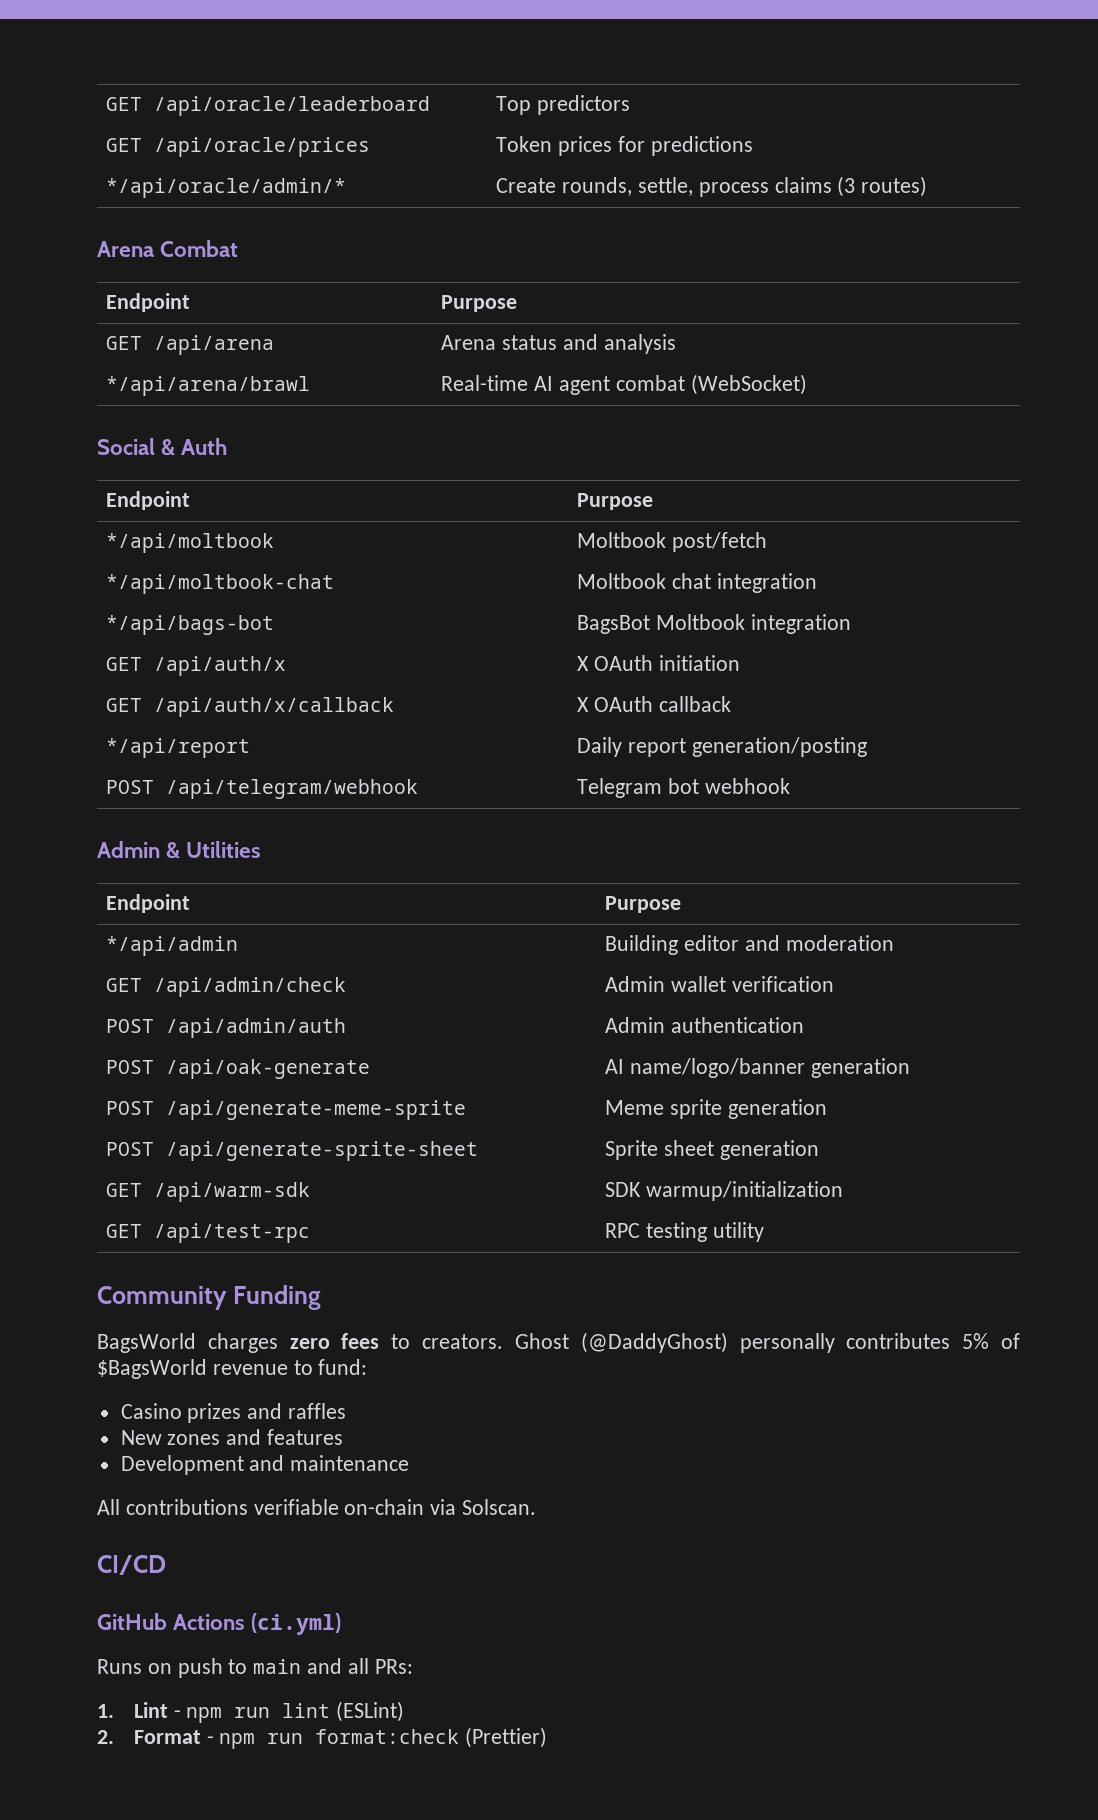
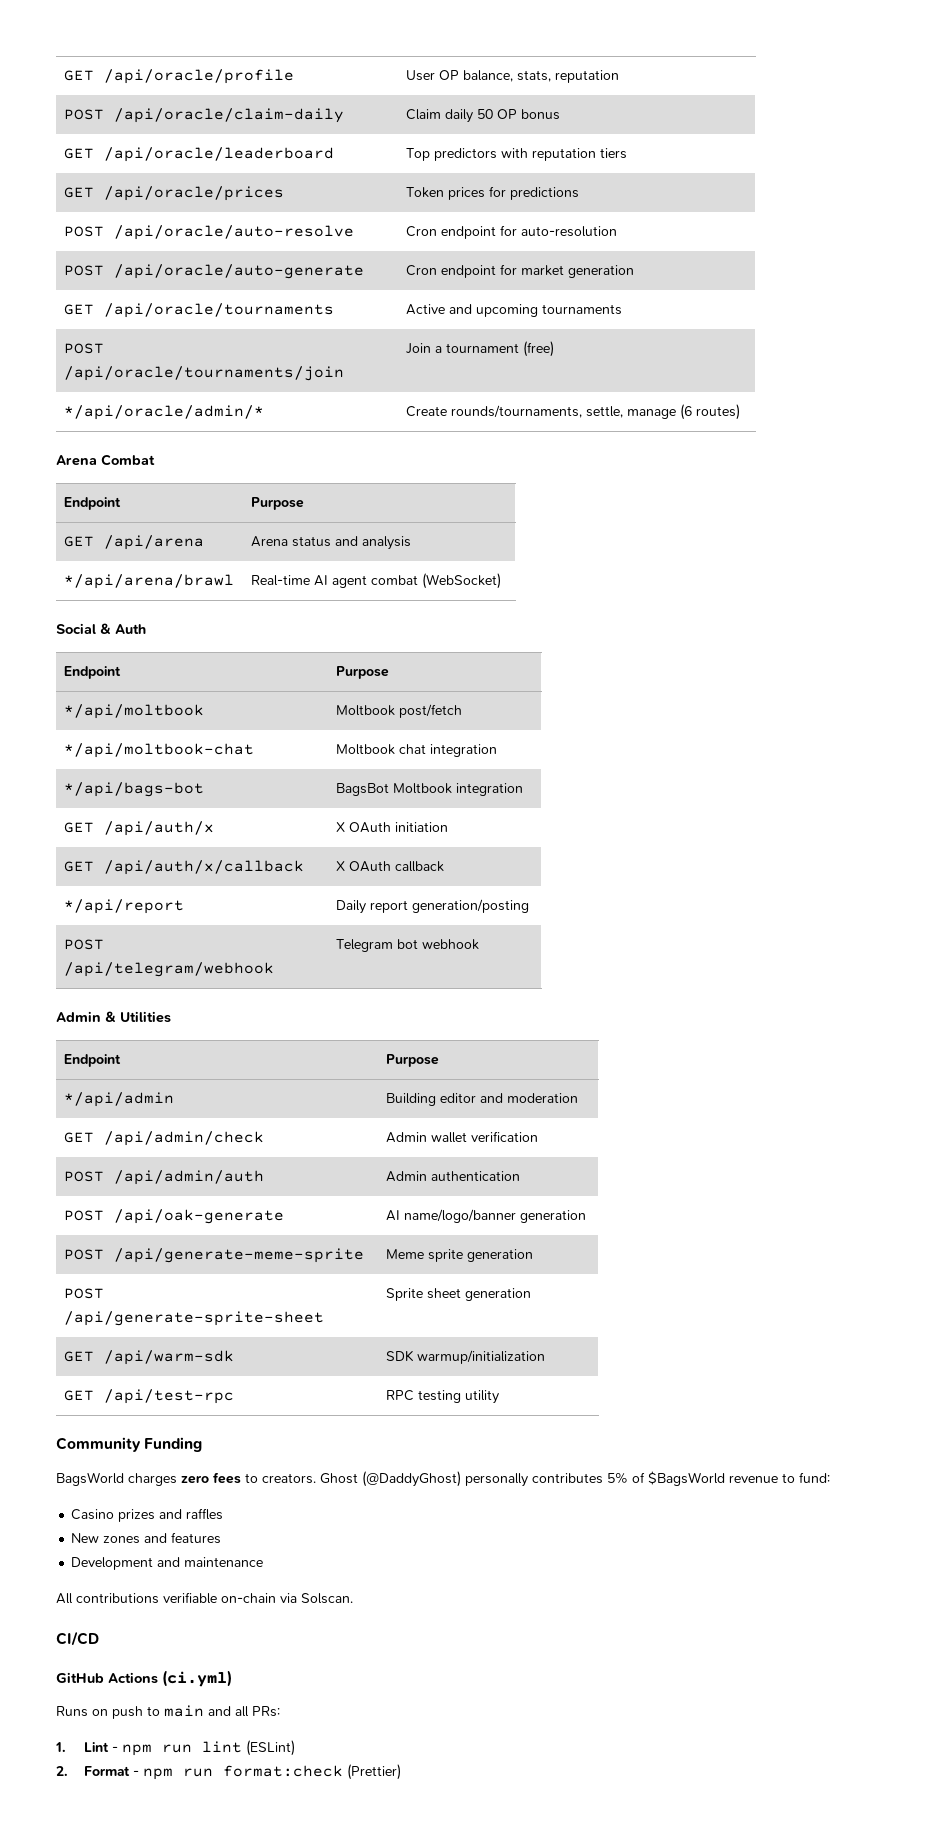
- GET /api/oracle/leaderboard | Top predictors
+ GET /api/oracle/profile | User OP balance, stats, reputation
+ POST /api/oracle/claim-daily | Claim daily 50 OP bonus
+ GET /api/oracle/leaderboard | Top predictors with reputation tiers
- */api/oracle/admin/* | Create rounds, settle, process claims (3 routes)
+ POST /api/oracle/auto-resolve | Cron endpoint for auto-resolution
+ POST /api/oracle/auto-generate | Cron endpoint for market generation
+ GET /api/oracle/tournaments | Active and upcoming tournaments
+ POST /api/oracle/tournaments/join | Join a tournament (free)
+ */api/oracle/admin/* | Create rounds/tournaments, settle, manage (6 routes)

